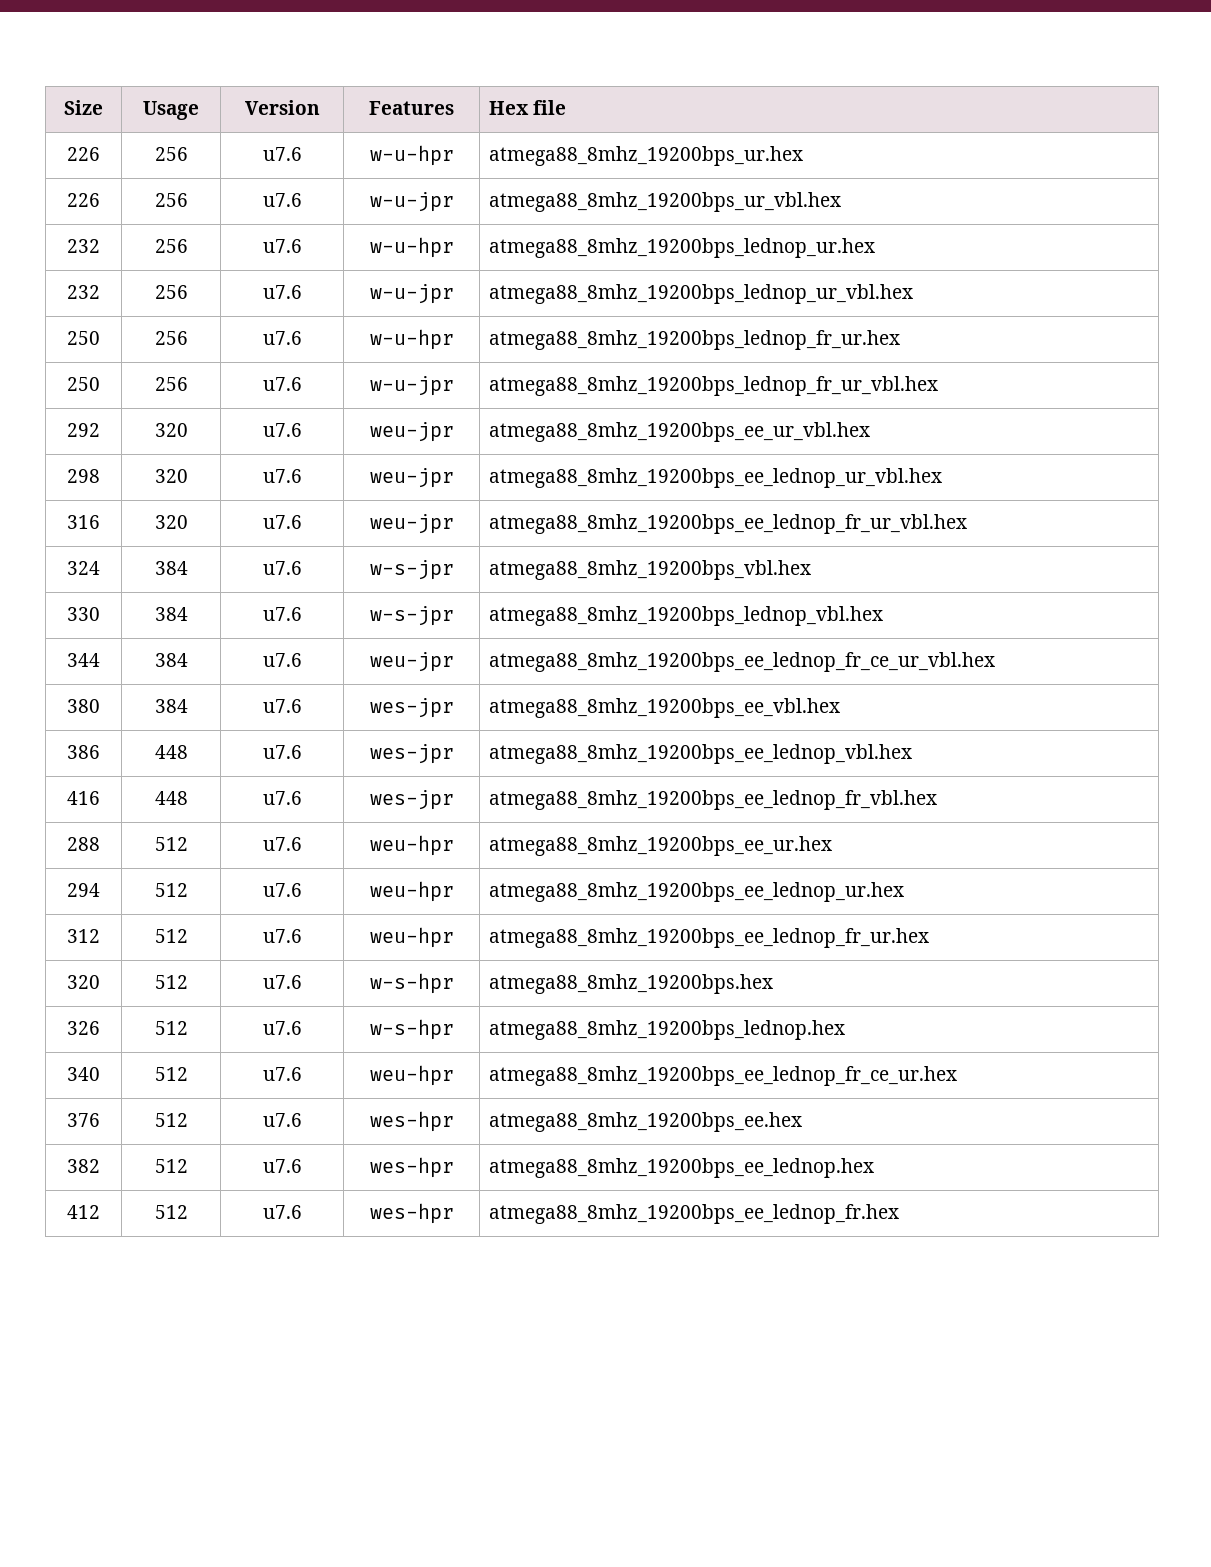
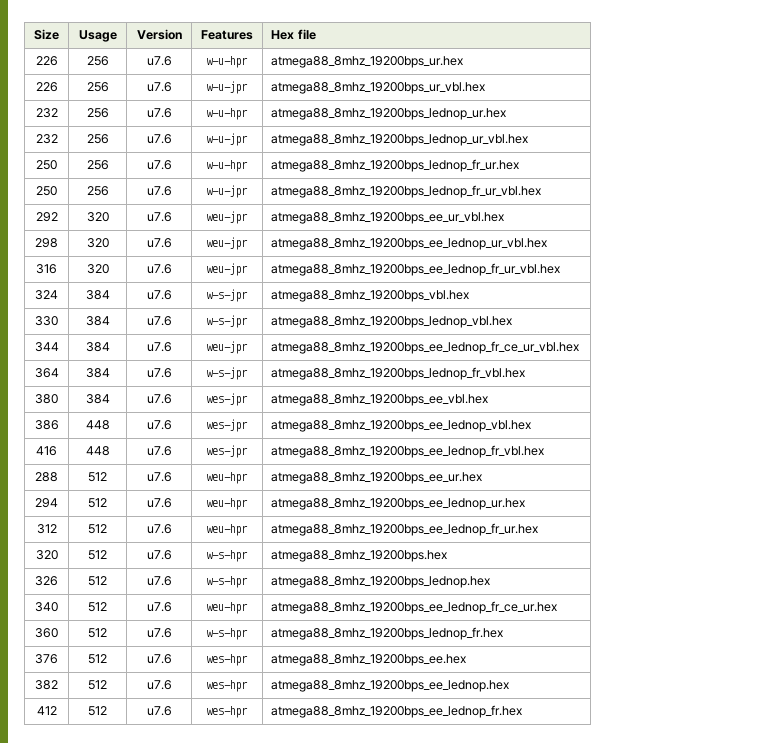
+ 364 | 384 | u7.6 | w-s-jpr | atmega88_8mhz_19200bps_lednop_fr_vbl.hex
+ 360 | 512 | u7.6 | w-s-hpr | atmega88_8mhz_19200bps_lednop_fr.hex

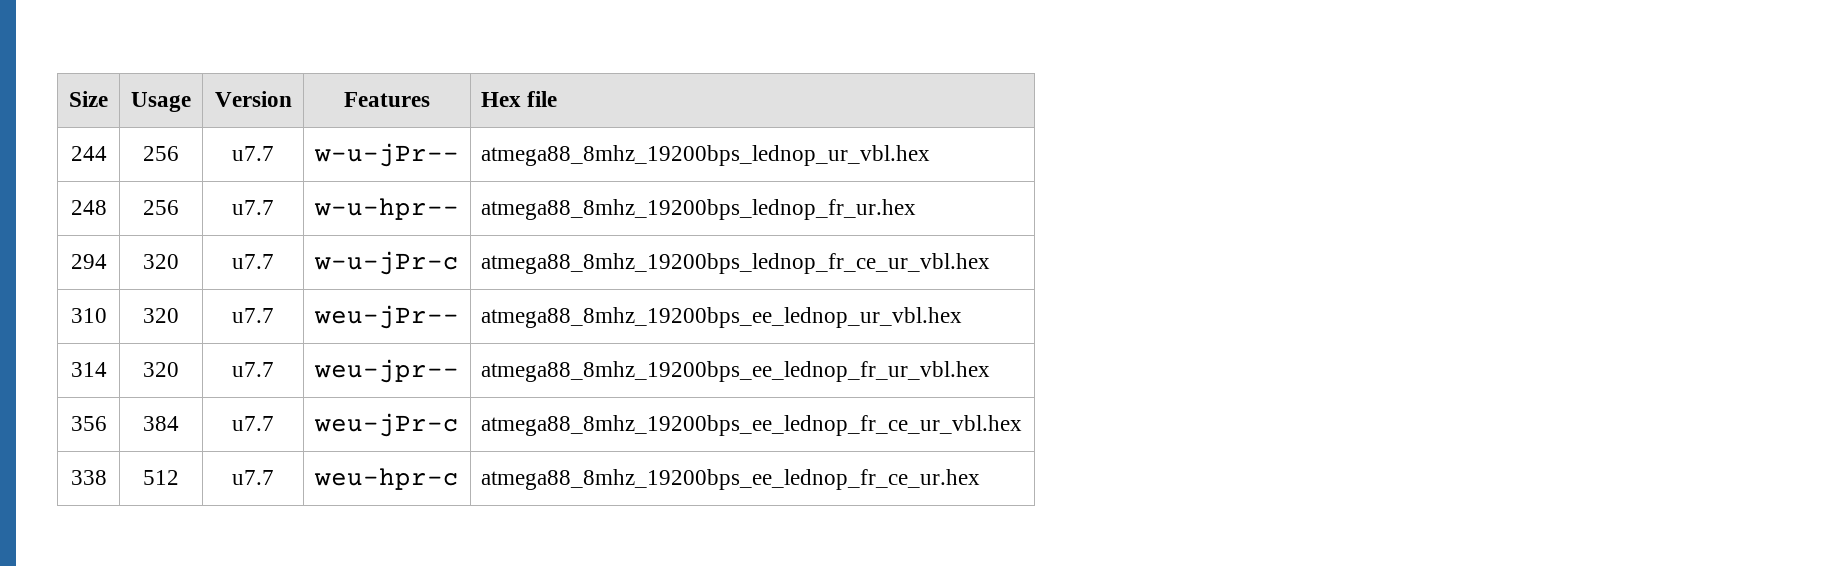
- 226 | 256 | u7.6 | w-u-hpr | atmega88_8mhz_19200bps_ur.hex
- 226 | 256 | u7.6 | w-u-jpr | atmega88_8mhz_19200bps_ur_vbl.hex
- 232 | 256 | u7.6 | w-u-hpr | atmega88_8mhz_19200bps_lednop_ur.hex
- 232 | 256 | u7.6 | w-u-jpr | atmega88_8mhz_19200bps_lednop_ur_vbl.hex
- 250 | 256 | u7.6 | w-u-hpr | atmega88_8mhz_19200bps_lednop_fr_ur.hex
- 250 | 256 | u7.6 | w-u-jpr | atmega88_8mhz_19200bps_lednop_fr_ur_vbl.hex
- 292 | 320 | u7.6 | weu-jpr | atmega88_8mhz_19200bps_ee_ur_vbl.hex
- 298 | 320 | u7.6 | weu-jpr | atmega88_8mhz_19200bps_ee_lednop_ur_vbl.hex
+ 244 | 256 | u7.7 | w-u-jPr-- | atmega88_8mhz_19200bps_lednop_ur_vbl.hex
+ 248 | 256 | u7.7 | w-u-hpr-- | atmega88_8mhz_19200bps_lednop_fr_ur.hex
+ 294 | 320 | u7.7 | w-u-jPr-c | atmega88_8mhz_19200bps_lednop_fr_ce_ur_vbl.hex
+ 310 | 320 | u7.7 | weu-jPr-- | atmega88_8mhz_19200bps_ee_lednop_ur_vbl.hex
- 316 | 320 | u7.6 | weu-jpr | atmega88_8mhz_19200bps_ee_lednop_fr_ur_vbl.hex
+ 314 | 320 | u7.7 | weu-jpr-- | atmega88_8mhz_19200bps_ee_lednop_fr_ur_vbl.hex
- 324 | 384 | u7.6 | w-s-jpr | atmega88_8mhz_19200bps_vbl.hex
- 330 | 384 | u7.6 | w-s-jpr | atmega88_8mhz_19200bps_lednop_vbl.hex
- 344 | 384 | u7.6 | weu-jpr | atmega88_8mhz_19200bps_ee_lednop_fr_ce_ur_vbl.hex
- 364 | 384 | u7.6 | w-s-jpr | atmega88_8mhz_19200bps_lednop_fr_vbl.hex
- 380 | 384 | u7.6 | wes-jpr | atmega88_8mhz_19200bps_ee_vbl.hex
- 386 | 448 | u7.6 | wes-jpr | atmega88_8mhz_19200bps_ee_lednop_vbl.hex
- 416 | 448 | u7.6 | wes-jpr | atmega88_8mhz_19200bps_ee_lednop_fr_vbl.hex
- 288 | 512 | u7.6 | weu-hpr | atmega88_8mhz_19200bps_ee_ur.hex
- 294 | 512 | u7.6 | weu-hpr | atmega88_8mhz_19200bps_ee_lednop_ur.hex
- 312 | 512 | u7.6 | weu-hpr | atmega88_8mhz_19200bps_ee_lednop_fr_ur.hex
- 320 | 512 | u7.6 | w-s-hpr | atmega88_8mhz_19200bps.hex
- 326 | 512 | u7.6 | w-s-hpr | atmega88_8mhz_19200bps_lednop.hex
- 340 | 512 | u7.6 | weu-hpr | atmega88_8mhz_19200bps_ee_lednop_fr_ce_ur.hex
- 360 | 512 | u7.6 | w-s-hpr | atmega88_8mhz_19200bps_lednop_fr.hex
- 376 | 512 | u7.6 | wes-hpr | atmega88_8mhz_19200bps_ee.hex
- 382 | 512 | u7.6 | wes-hpr | atmega88_8mhz_19200bps_ee_lednop.hex
- 412 | 512 | u7.6 | wes-hpr | atmega88_8mhz_19200bps_ee_lednop_fr.hex
+ 356 | 384 | u7.7 | weu-jPr-c | atmega88_8mhz_19200bps_ee_lednop_fr_ce_ur_vbl.hex
+ 338 | 512 | u7.7 | weu-hpr-c | atmega88_8mhz_19200bps_ee_lednop_fr_ce_ur.hex

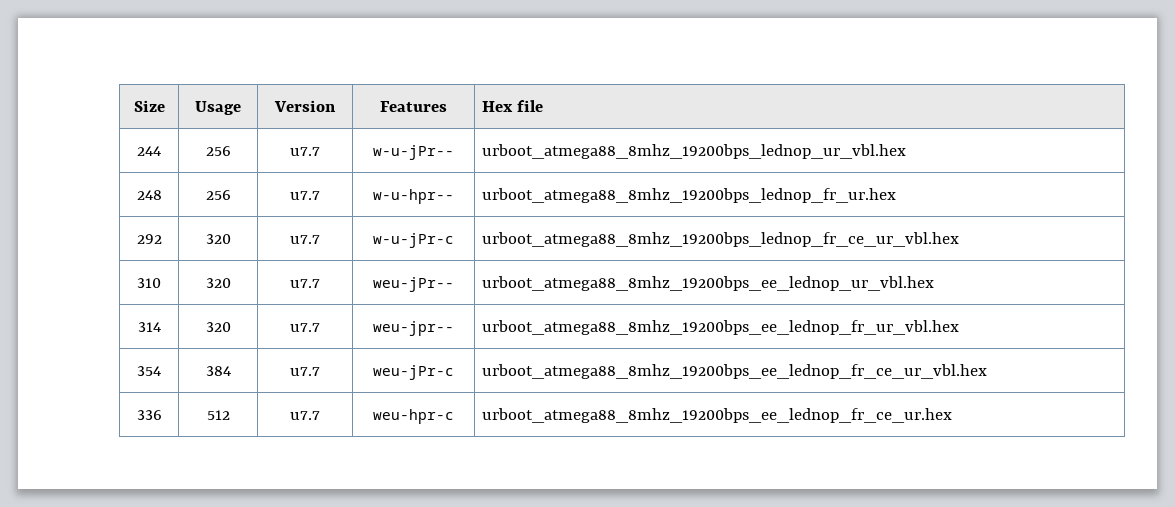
- 244 | 256 | u7.7 | w-u-jPr-- | atmega88_8mhz_19200bps_lednop_ur_vbl.hex
+ 244 | 256 | u7.7 | w-u-jPr-- | urboot_atmega88_8mhz_19200bps_lednop_ur_vbl.hex
- 248 | 256 | u7.7 | w-u-hpr-- | atmega88_8mhz_19200bps_lednop_fr_ur.hex
- 294 | 320 | u7.7 | w-u-jPr-c | atmega88_8mhz_19200bps_lednop_fr_ce_ur_vbl.hex
+ 248 | 256 | u7.7 | w-u-hpr-- | urboot_atmega88_8mhz_19200bps_lednop_fr_ur.hex
+ 292 | 320 | u7.7 | w-u-jPr-c | urboot_atmega88_8mhz_19200bps_lednop_fr_ce_ur_vbl.hex
- 310 | 320 | u7.7 | weu-jPr-- | atmega88_8mhz_19200bps_ee_lednop_ur_vbl.hex
+ 310 | 320 | u7.7 | weu-jPr-- | urboot_atmega88_8mhz_19200bps_ee_lednop_ur_vbl.hex
- 314 | 320 | u7.7 | weu-jpr-- | atmega88_8mhz_19200bps_ee_lednop_fr_ur_vbl.hex
- 356 | 384 | u7.7 | weu-jPr-c | atmega88_8mhz_19200bps_ee_lednop_fr_ce_ur_vbl.hex
- 338 | 512 | u7.7 | weu-hpr-c | atmega88_8mhz_19200bps_ee_lednop_fr_ce_ur.hex
+ 314 | 320 | u7.7 | weu-jpr-- | urboot_atmega88_8mhz_19200bps_ee_lednop_fr_ur_vbl.hex
+ 354 | 384 | u7.7 | weu-jPr-c | urboot_atmega88_8mhz_19200bps_ee_lednop_fr_ce_ur_vbl.hex
+ 336 | 512 | u7.7 | weu-hpr-c | urboot_atmega88_8mhz_19200bps_ee_lednop_fr_ce_ur.hex

